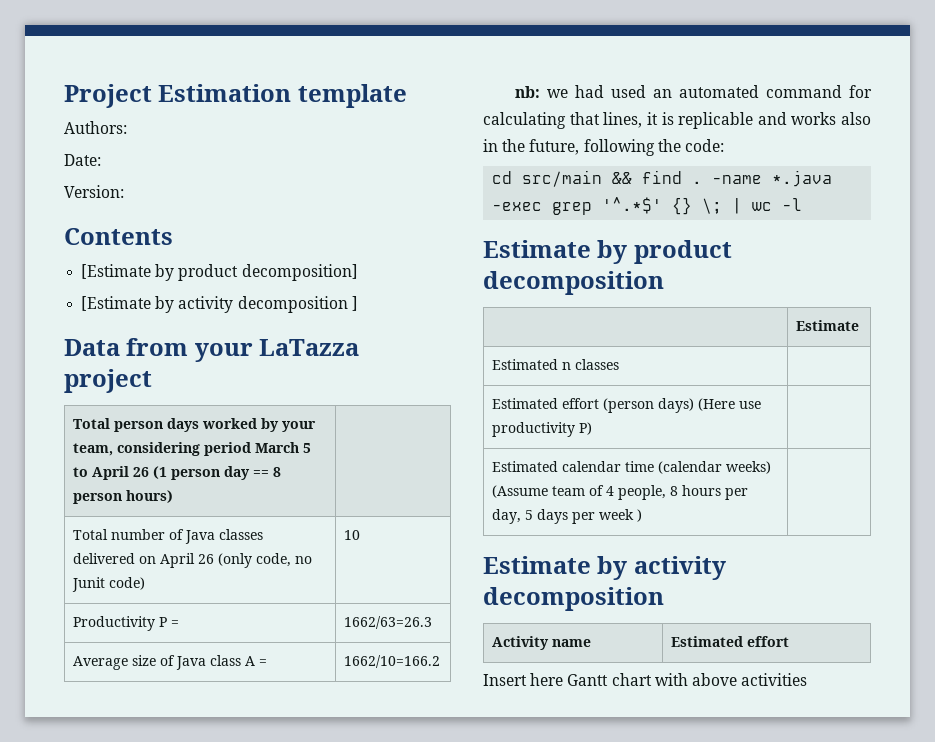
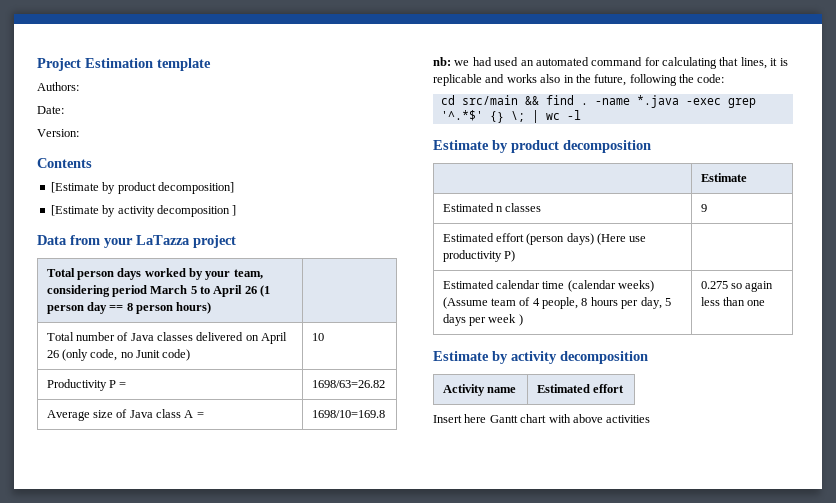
- Productivity P = | 1662/63=26.3
+ Productivity P = | 1698/63=26.82
- Average size of Java class A = | 1662/10=166.2
+ Average size of Java class A = | 1698/10=169.8
- Estimated n classes |
+ Estimated n classes | 9
- Estimated calendar time (calendar weeks) (Assume team of 4 people, 8 hours per day, 5 days per week ) |
+ Estimated calendar time (calendar weeks) (Assume team of 4 people, 8 hours per day, 5 days per week ) | 0.275 so again less than one

